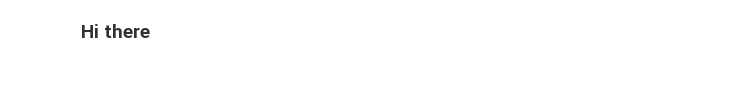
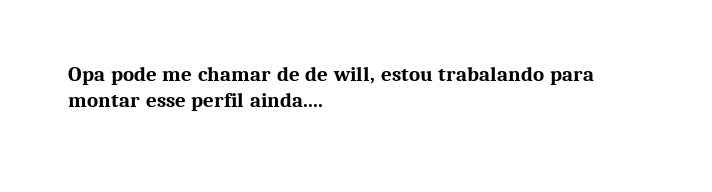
- Hi there
+ Opa pode me chamar de de will, estou trabalando para montar esse perfil ainda....

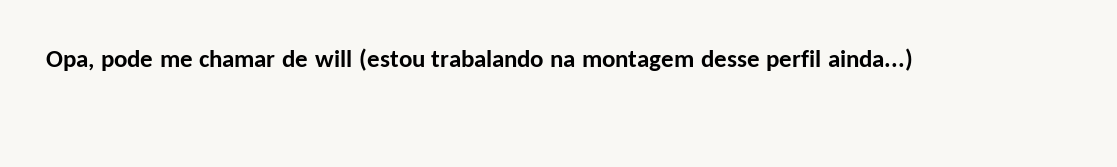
- Opa pode me chamar de de will, estou trabalando para montar esse perfil ainda....
+ Opa, pode me chamar de will (estou trabalando na montagem desse perfil ainda...)

